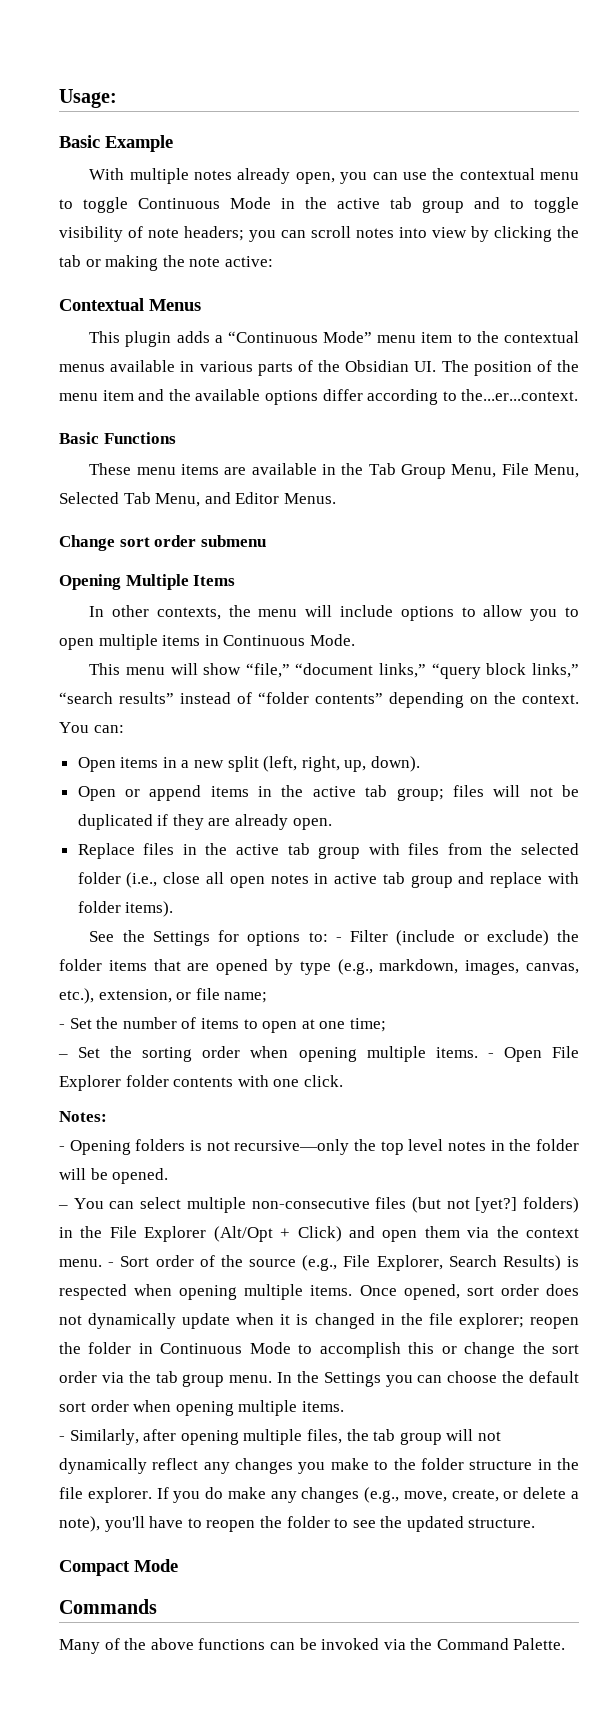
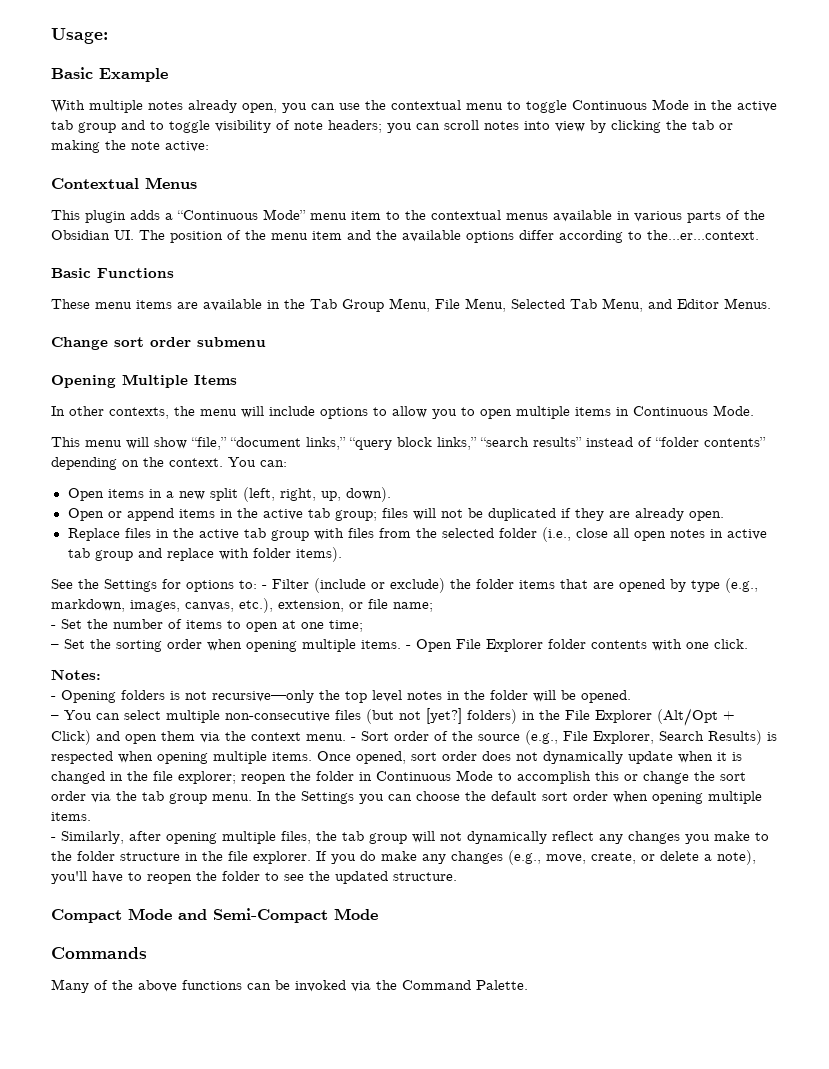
- Compact Mode
+ Compact Mode and Semi-Compact Mode

